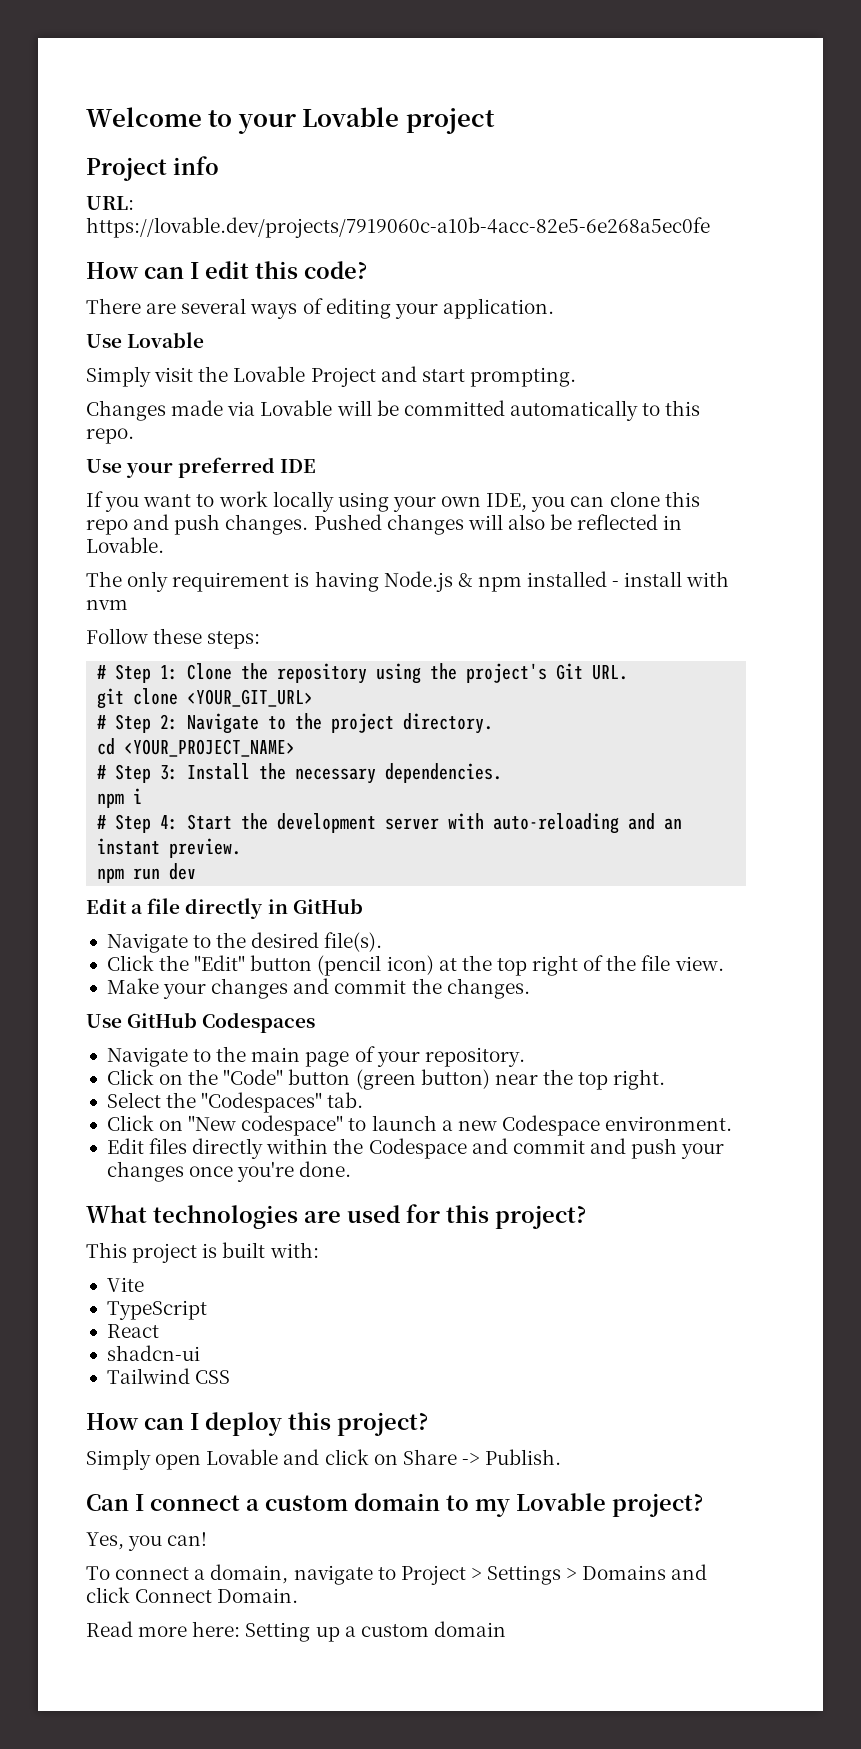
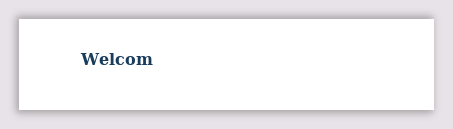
- Welcome to your Lovable project
- Project info
- URL: https://lovable.dev/projects/7919060c-a10b-4acc-82e5-6e268a5ec0fe
- How can I edit this code?
- There are several ways of editing your application.
- Use Lovable
- Simply visit the Lovable Project and start prompting.
- Changes made via Lovable will be committed automatically to this repo.
- Use your preferred IDE
- If you want to work locally using your own IDE, you can clone this repo and push changes. Pushed changes will also be reflected in Lovable.
- The only requirement is having Node.js & npm installed - install with nvm
- Follow these steps:
- # Step 1: Clone the repository using the project's Git URL.
- git clone <YOUR_GIT_URL>
- # Step 2: Navigate to the project directory.
- cd <YOUR_PROJECT_NAME>
- # Step 3: Install the necessary dependencies.
- npm i
- # Step 4: Start the development server with auto-reloading and an instant preview.
- npm run dev
- Edit a file directly in GitHub
- Navigate to the desired file(s).
- Click the "Edit" button (pencil icon) at the top right of the file view.
- Make your changes and commit the changes.
- Use GitHub Codespaces
- Navigate to the main page of your repository.
- Click on the "Code" button (green button) near the top right.
- Select the "Codespaces" tab.
- Click on "New codespace" to launch a new Codespace environment.
- Edit files directly within the Codespace and commit and push your changes once you're done.
- What technologies are used for this project?
- This project is built with:
- Vite
- TypeScript
- React
- shadcn-ui
- Tailwind CSS
- How can I deploy this project?
- Simply open Lovable and click on Share -> Publish.
- Can I connect a custom domain to my Lovable project?
- Yes, you can!
- To connect a domain, navigate to Project > Settings > Domains and click Connect Domain.
- Read more here: Setting up a custom domain
+ Welcom

